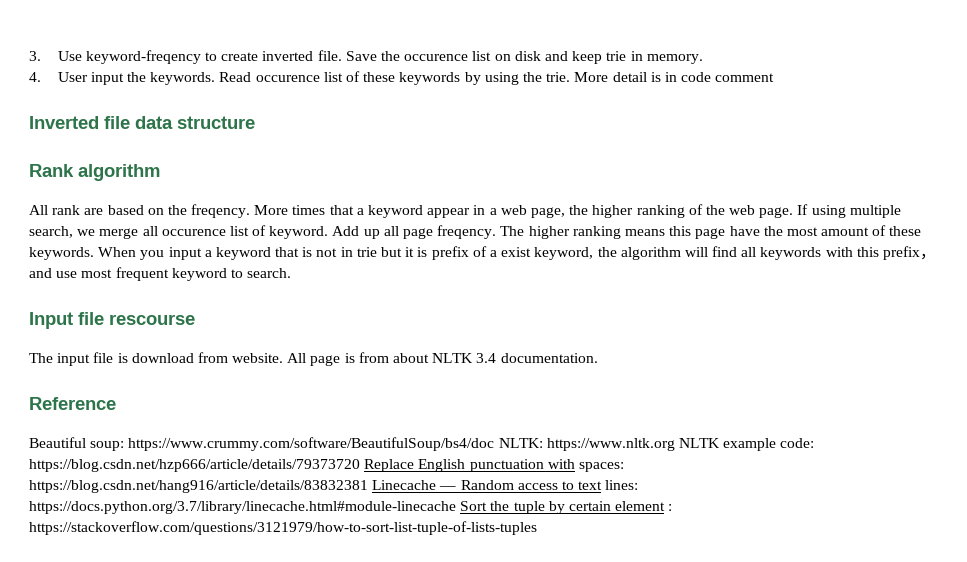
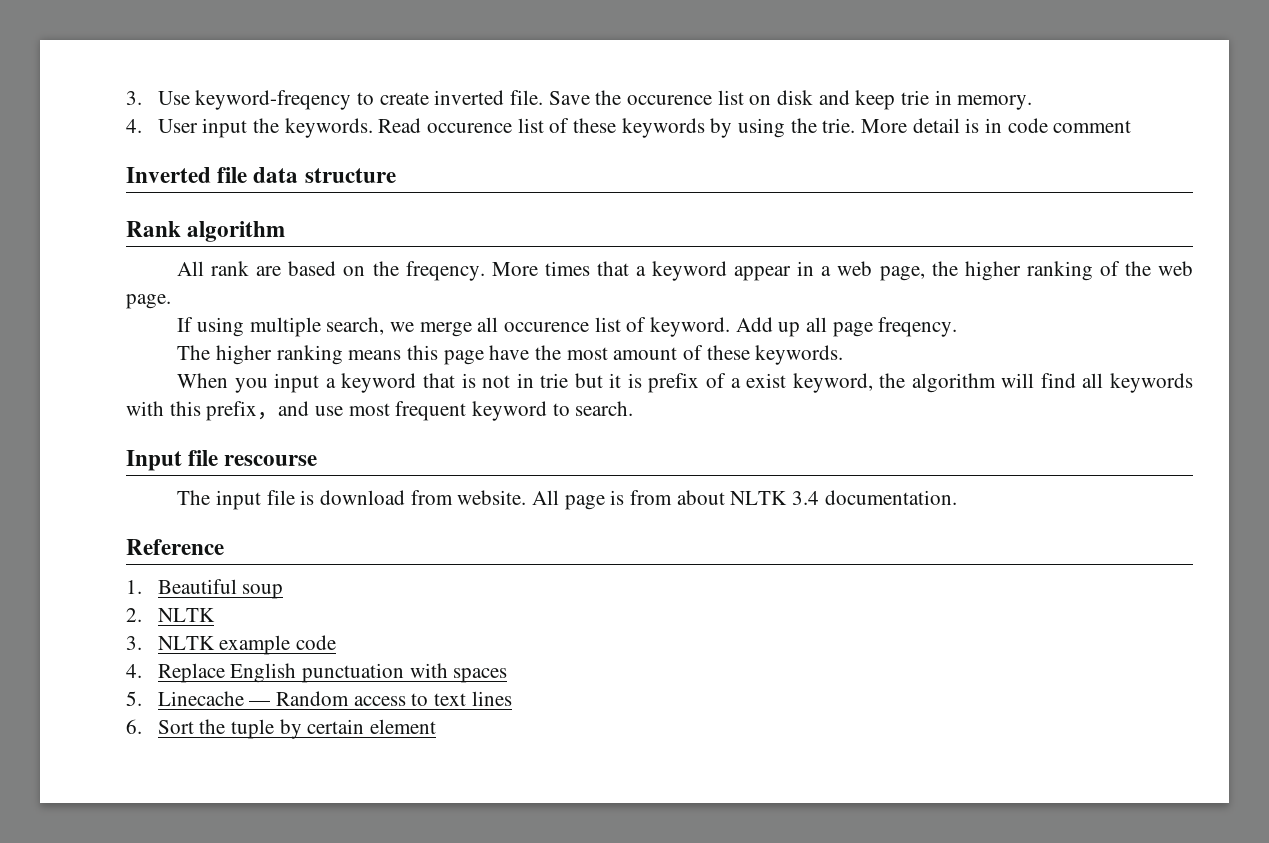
- More times that a keyword appear in a web page, the higher ranking of the web page. If using multiple search, we merge all occurence list of keyword.
+ More times that a keyword appear in a web page, the higher ranking of the web page.
+ If using multiple search, we merge all occurence list of keyword.
- Add up all page freqency. The higher ranking means this page have the most amount of these keywords. When you input a keyword that is not in trie but it is prefix of a exist keyword, the algorithm will find all keywords with this prefix，and use most frequent keyword to search.
+ Add up all page freqency.
+ The higher ranking means this page have the most amount of these keywords.
+ When you input a keyword that is not in trie but it is prefix of a exist keyword, the algorithm will find all keywords with this prefix，and use most frequent keyword to search.
- Beautiful soup: https://www.crummy.com/software/BeautifulSoup/bs4/doc NLTK: https://www.nltk.org NLTK example code: https://blog.csdn.net/hzp666/article/details/79373720 Replace English punctuation with spaces: https://blog.csdn.net/hang916/article/details/83832381 Linecache — Random access to text lines: https://docs.python.org/3.7/library/linecache.html#module-linecache Sort the tuple by certain element : https://stackoverflow.com/questions/3121979/how-to-sort-list-tuple-of-lists-tuples
+ 1. Beautiful soup
+ 2. NLTK
+ 3. NLTK example code
+ 4. Replace English punctuation with spaces
+ 5. Linecache — Random access to text lines
+ 6. Sort the tuple by certain element

